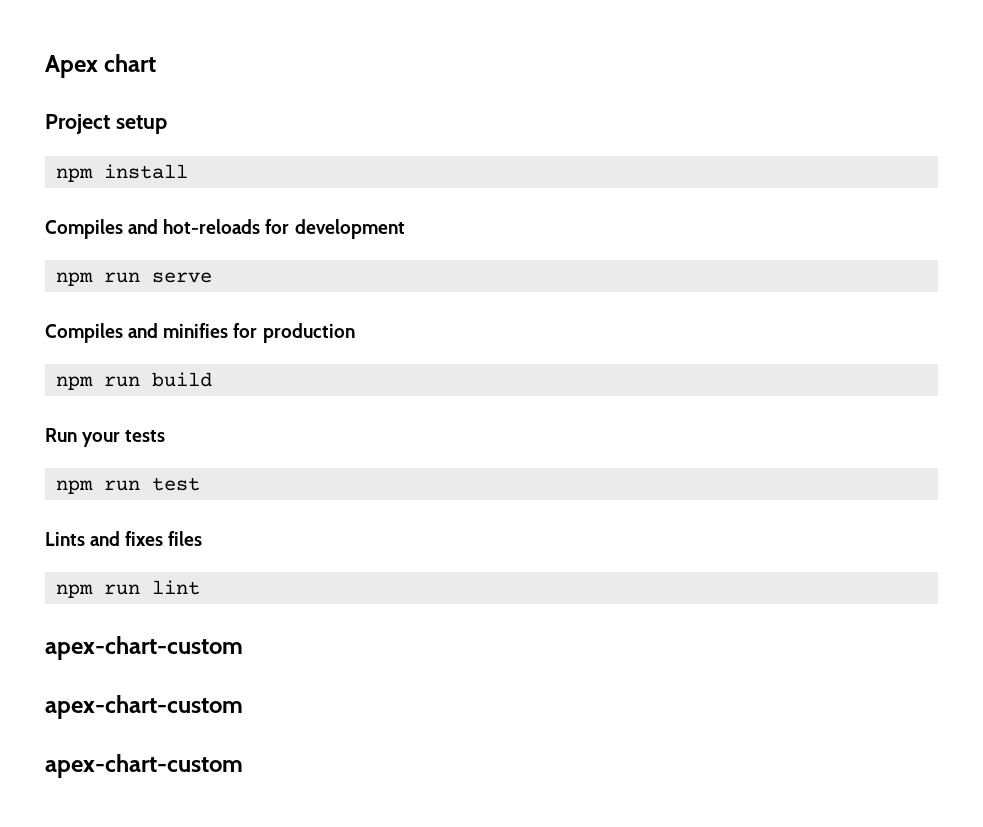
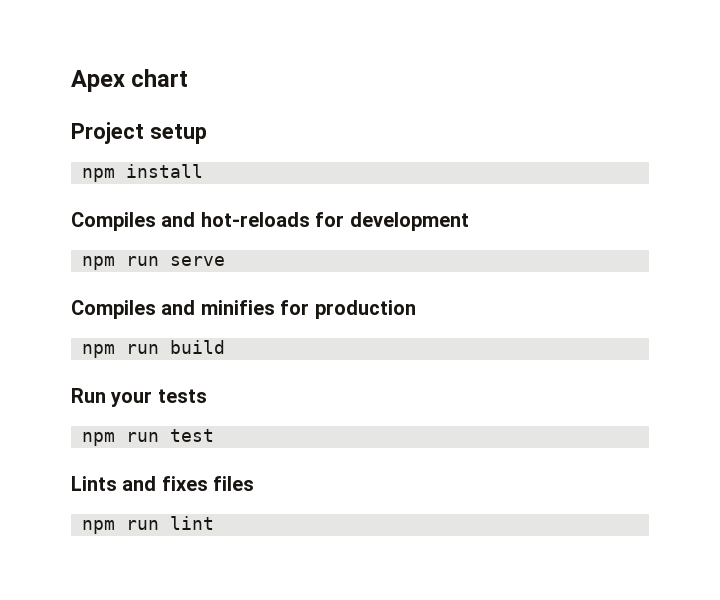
  npm run lint
- apex-chart-custom
- apex-chart-custom
- apex-chart-custom

